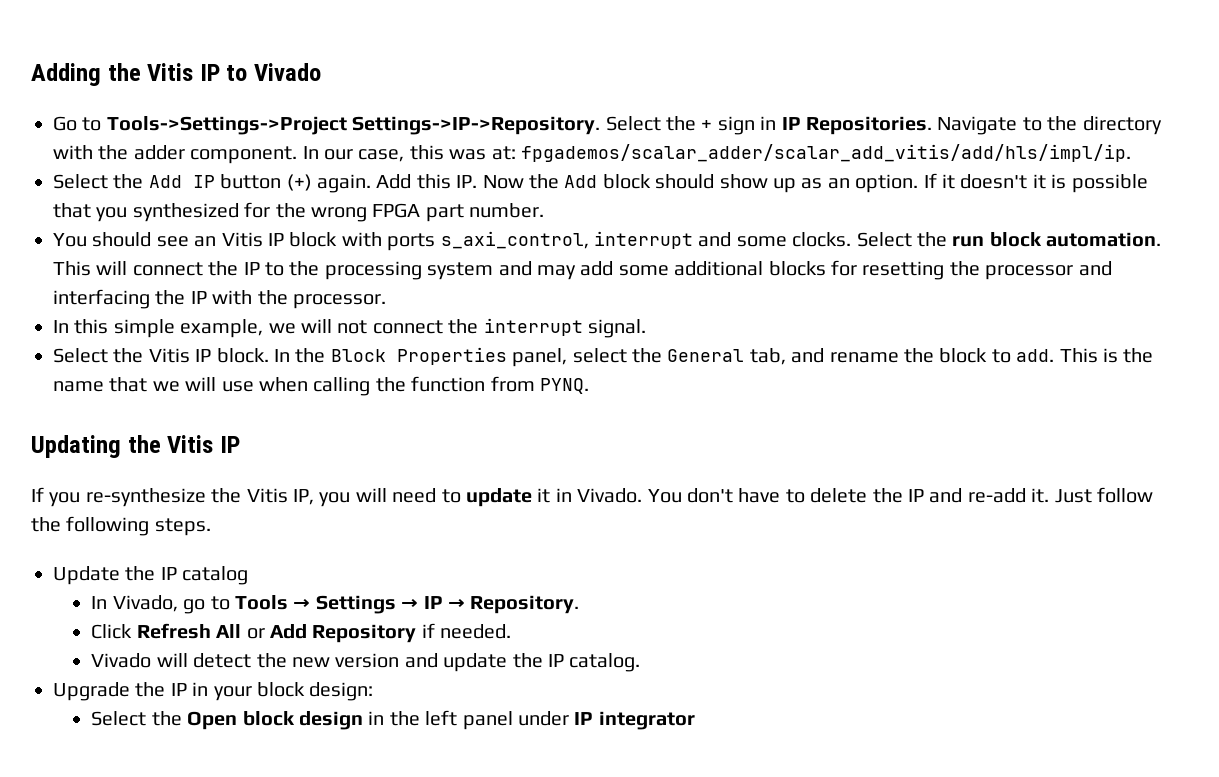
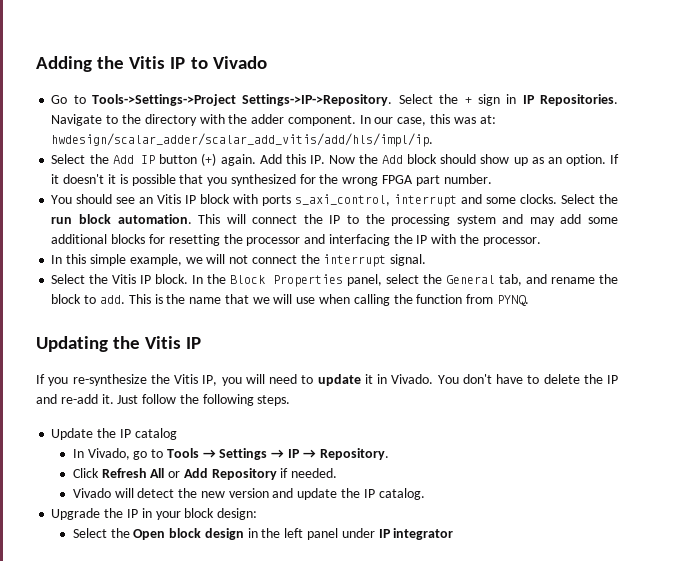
- In our case, this was at: fpgademos/scalar_adder/scalar_add_vitis/add/hls/impl/ip.
+ In our case, this was at: hwdesign/scalar_adder/scalar_add_vitis/add/hls/impl/ip.

